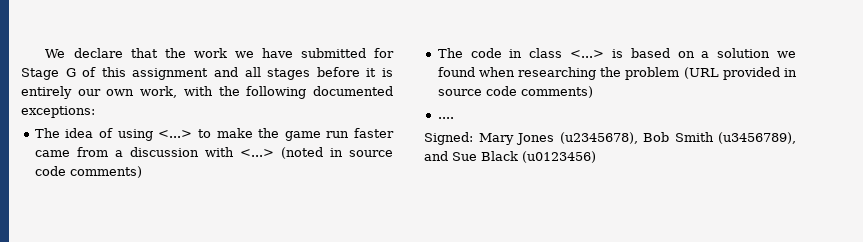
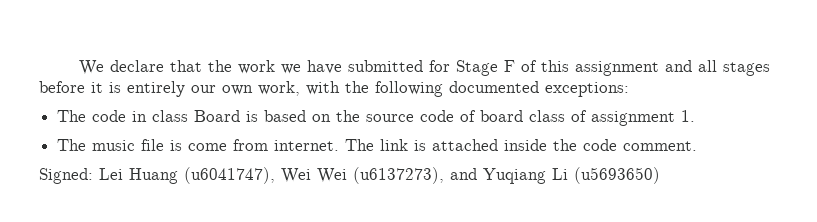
- We declare that the work we have submitted for Stage G of this assignment and all stages before it is entirely our own work, with the following documented exceptions:
+ We declare that the work we have submitted for Stage F of this assignment and all stages before it is entirely our own work, with the following documented exceptions:
- The idea of using <...> to make the game run faster came from a discussion with <...> (noted in source code comments)
- The code in class <...> is based on a solution we found when researching the problem (URL provided in source code comments)
- ....
- Signed: Mary Jones (u2345678), Bob Smith (u3456789), and Sue Black (u0123456)
+ The code in class Board is based on the source code of board class of assignment 1.
+ The music file is come from internet. The link is attached inside the code comment.
+ Signed: Lei Huang (u6041747), Wei Wei (u6137273), and Yuqiang Li (u5693650)

